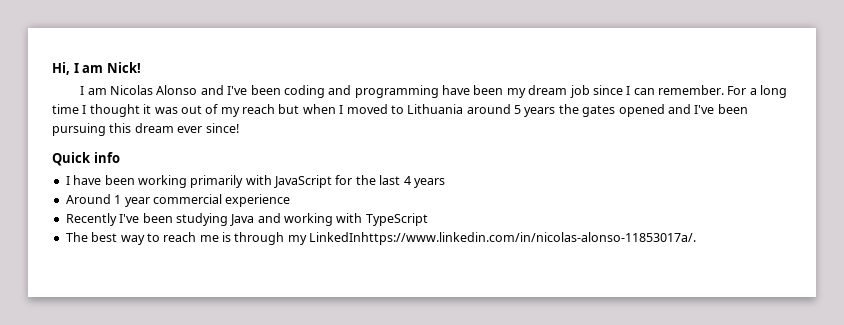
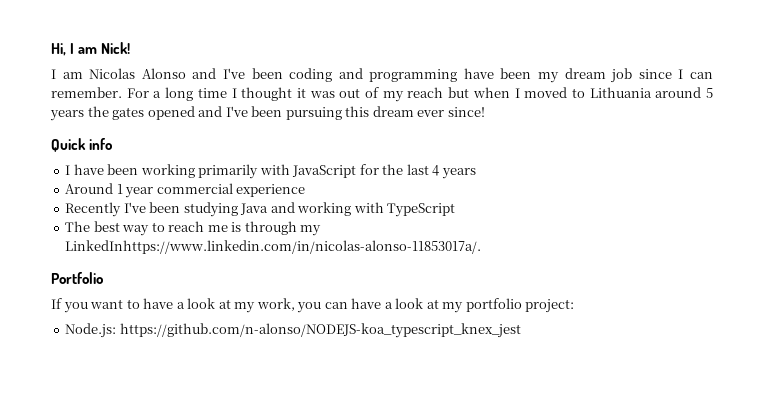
+ Portfolio
+ If you want to have a look at my work, you can have a look at my portfolio project:
+ Node.js: https://github.com/n-alonso/NODEJS-koa_typescript_knex_jest

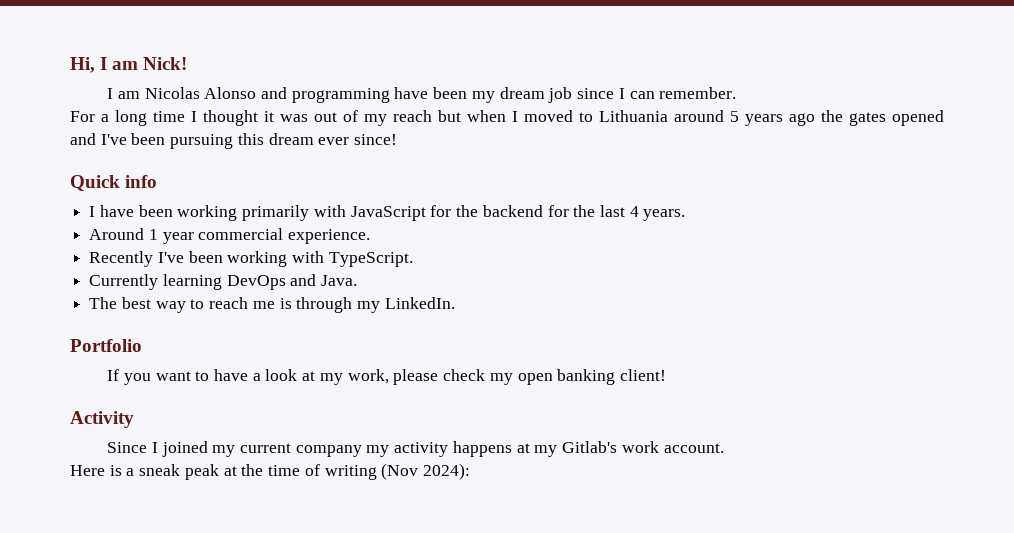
- I am Nicolas Alonso and I've been coding and programming have been my dream job since I can remember. For a long time I thought it was out of my reach but when I moved to Lithuania around 5 years the gates opened and I've been pursuing this dream ever since!
+ I am Nicolas Alonso and programming have been my dream job since I can remember.
+ For a long time I thought it was out of my reach but when I moved to Lithuania around 5 years ago the gates opened and I've been pursuing this dream ever since!
- I have been working primarily with JavaScript for the last 4 years
+ I have been working primarily with JavaScript for the backend for the last 4 years.
- Around 1 year commercial experience
+ Around 1 year commercial experience.
- Recently I've been studying Java and working with TypeScript
+ Recently I've been working with TypeScript.
+ Currently learning DevOps and Java.
- The best way to reach me is through my LinkedInhttps://www.linkedin.com/in/nicolas-alonso-11853017a/.
+ The best way to reach me is through my LinkedIn.
- If you want to have a look at my work, you can have a look at my portfolio project:
- Node.js: https://github.com/n-alonso/NODEJS-koa_typescript_knex_jest
+ If you want to have a look at my work, please check my open banking client!
+ Activity
+ Since I joined my current company my activity happens at my Gitlab's work account.
+ Here is a sneak peak at the time of writing (Nov 2024):

